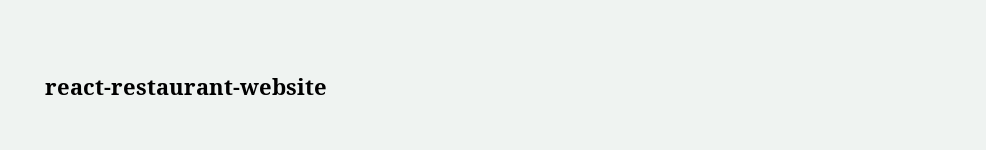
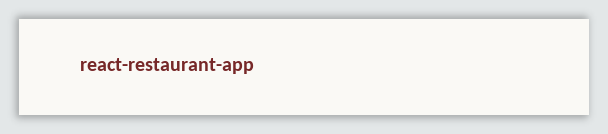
- react-restaurant-website
+ react-restaurant-app

